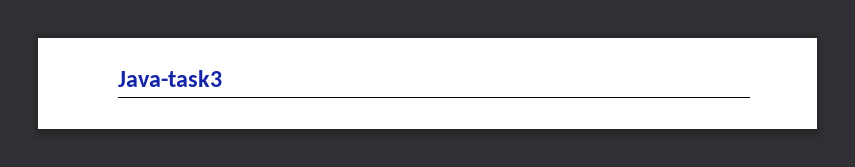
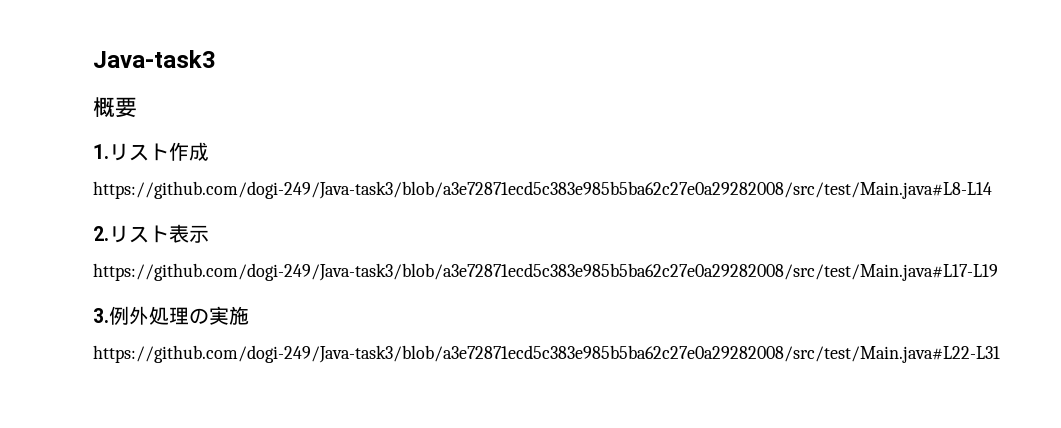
+ 概要
+ 1.リスト作成
+ https://github.com/dogi-249/Java-task3/blob/a3e72871ecd5c383e985b5ba62c27e0a29282008/src/test/Main.java#L8-L14
+ 2.リスト表示
+ https://github.com/dogi-249/Java-task3/blob/a3e72871ecd5c383e985b5ba62c27e0a29282008/src/test/Main.java#L17-L19
+ 3.例外処理の実施
+ https://github.com/dogi-249/Java-task3/blob/a3e72871ecd5c383e985b5ba62c27e0a29282008/src/test/Main.java#L22-L31

